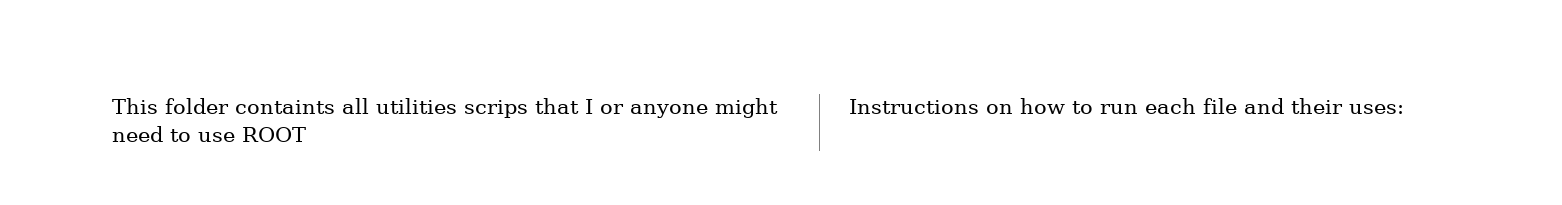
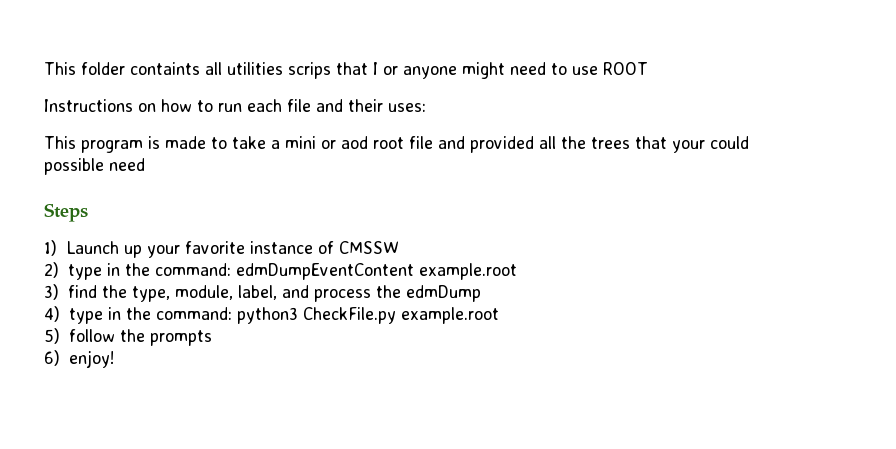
+ This program is made to take a mini or aod root file and provided all the trees that your could possible need
+ Steps
+ 1) Launch up your favorite instance of CMSSW
+ 2) type in the command: edmDumpEventContent example.root
+ 3) find the type, module, label, and process the edmDump
+ 4) type in the command: python3 CheckFile.py example.root
+ 5) follow the prompts
+ 6) enjoy!

